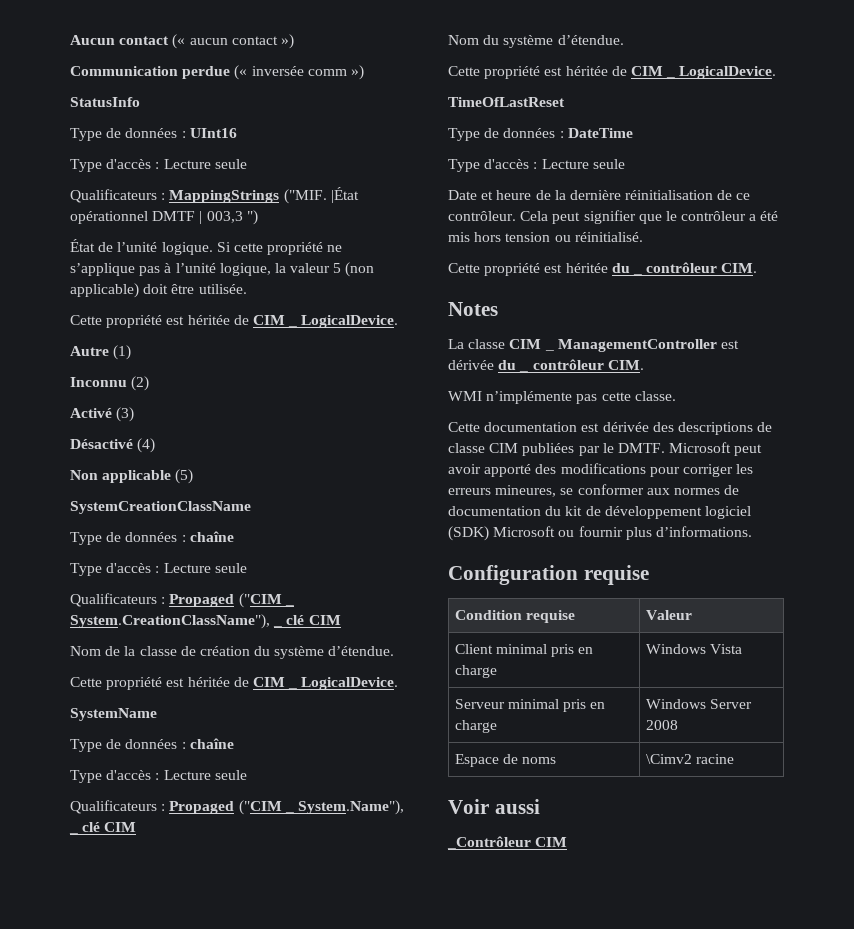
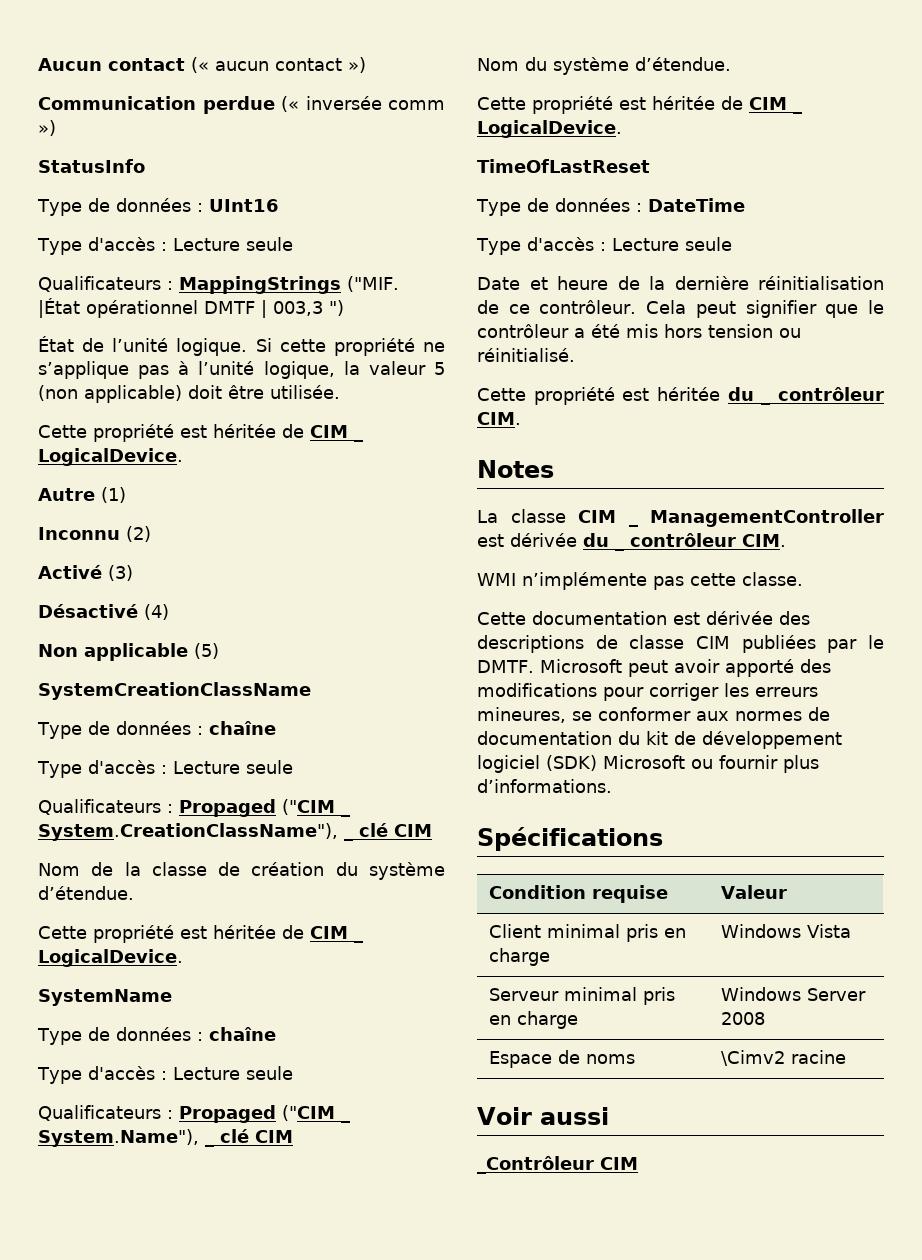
- Configuration requise
+ Spécifications

